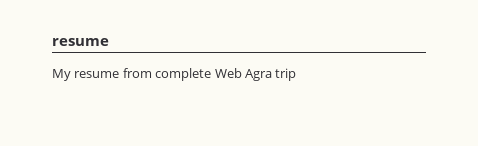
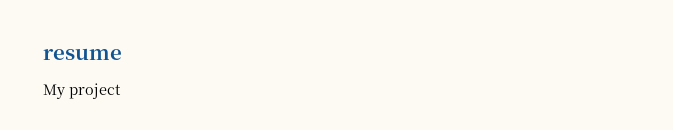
- My resume from complete Web Agra trip
+ My project

